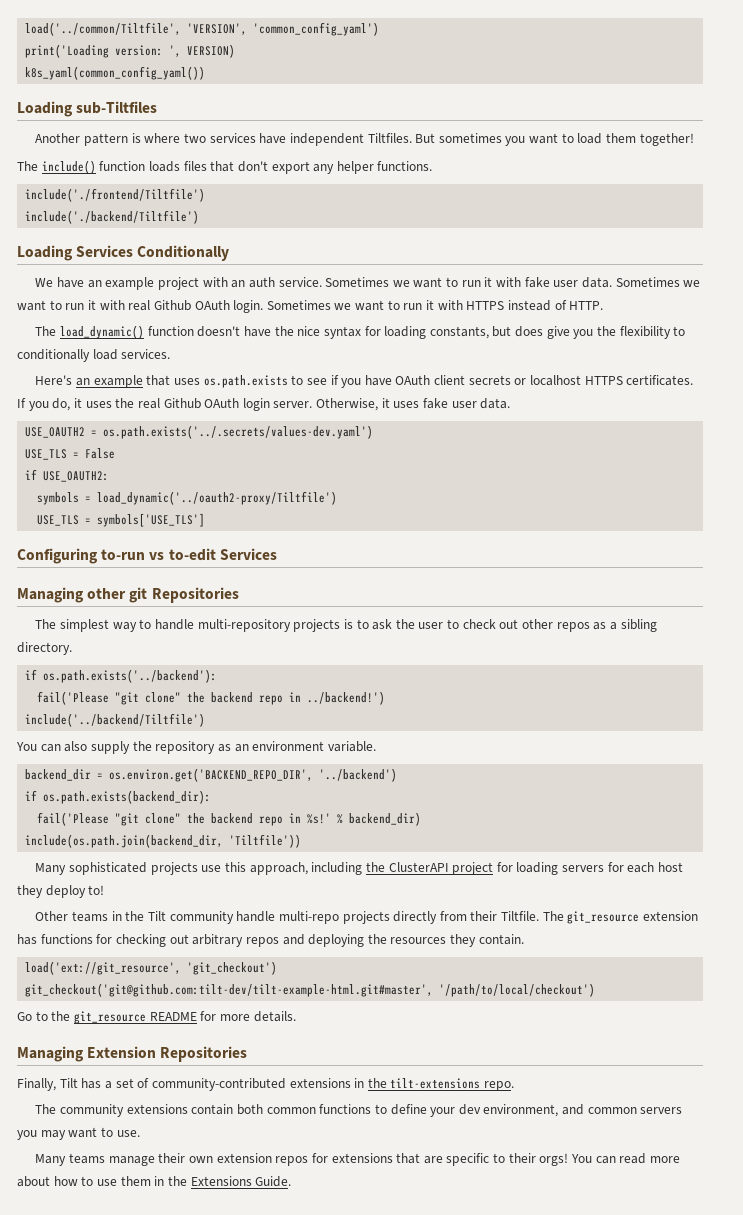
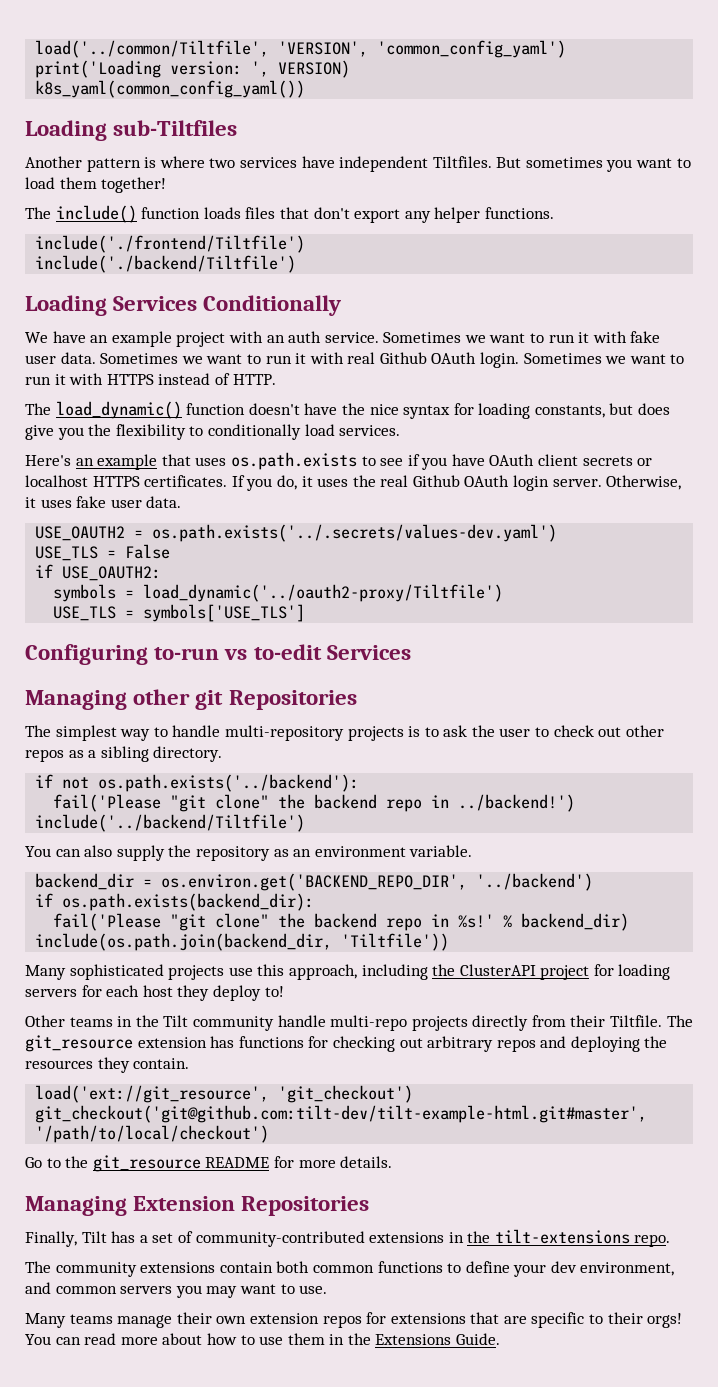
- if os.path.exists('../backend'):
+ if not os.path.exists('../backend'):

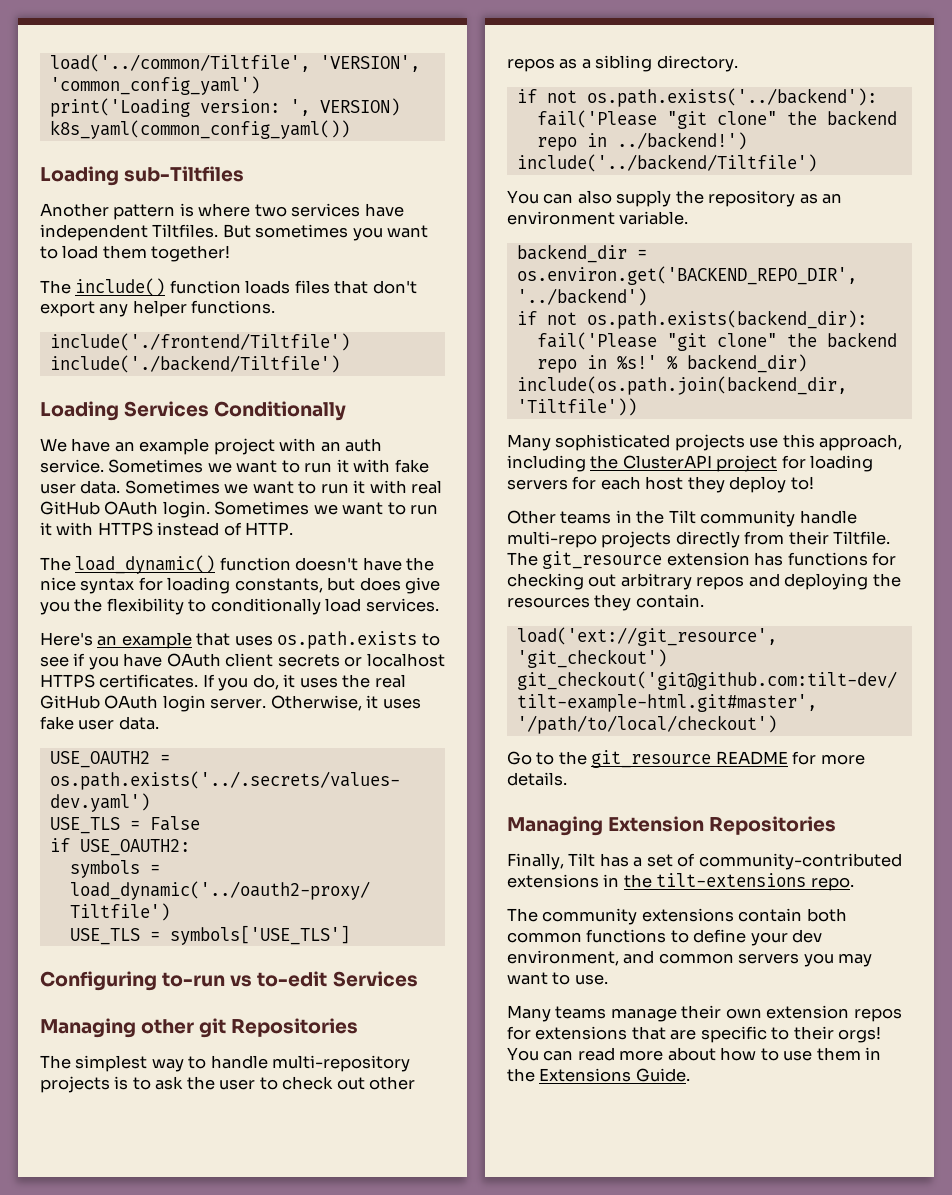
- Sometimes we want to run it with real Github OAuth login.
+ Sometimes we want to run it with real GitHub OAuth login.
- If you do, it uses the real Github OAuth login server.
+ If you do, it uses the real GitHub OAuth login server.
- if os.path.exists(backend_dir):
+ if not os.path.exists(backend_dir):

